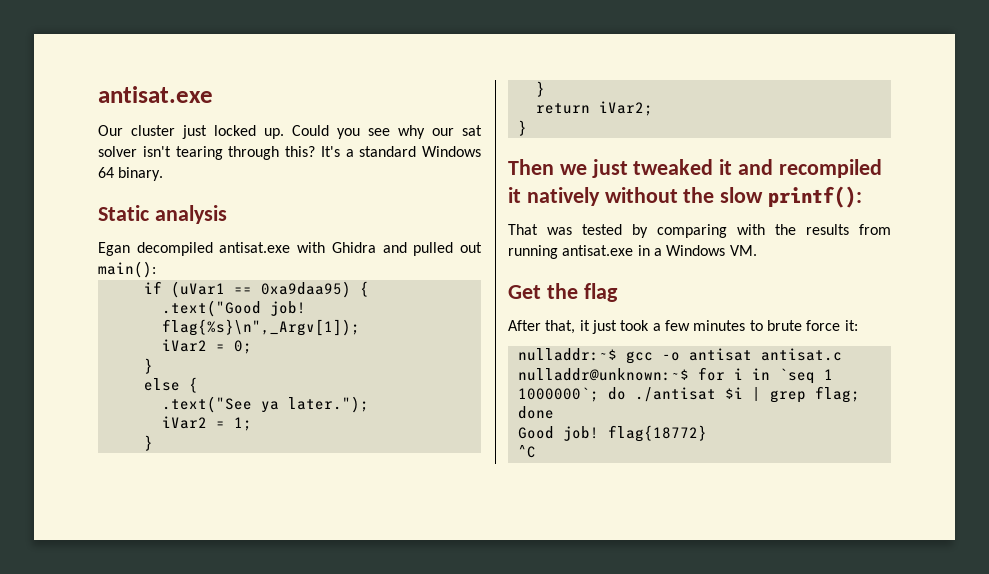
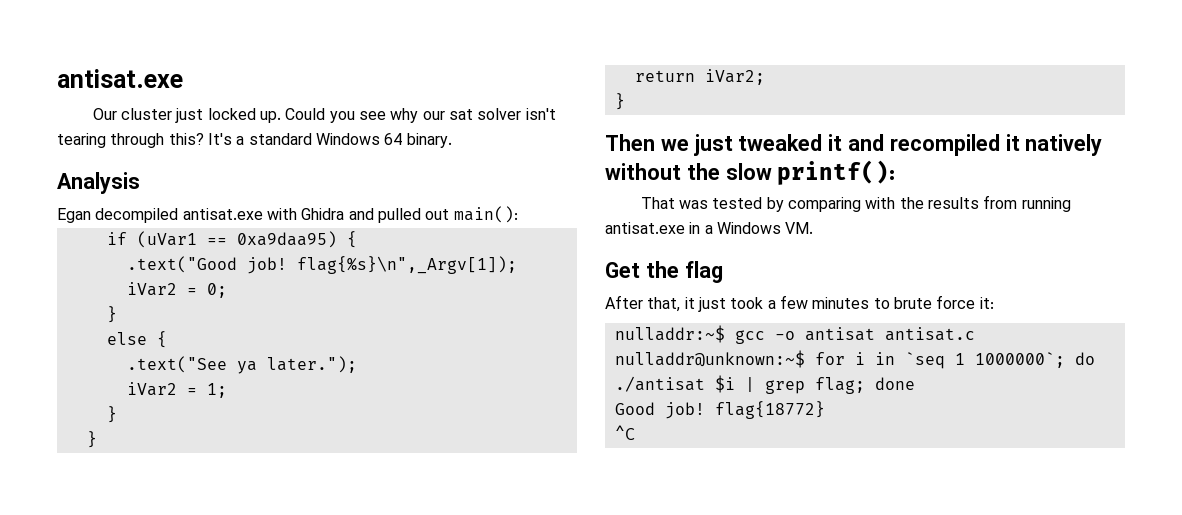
- Static analysis
+ Analysis

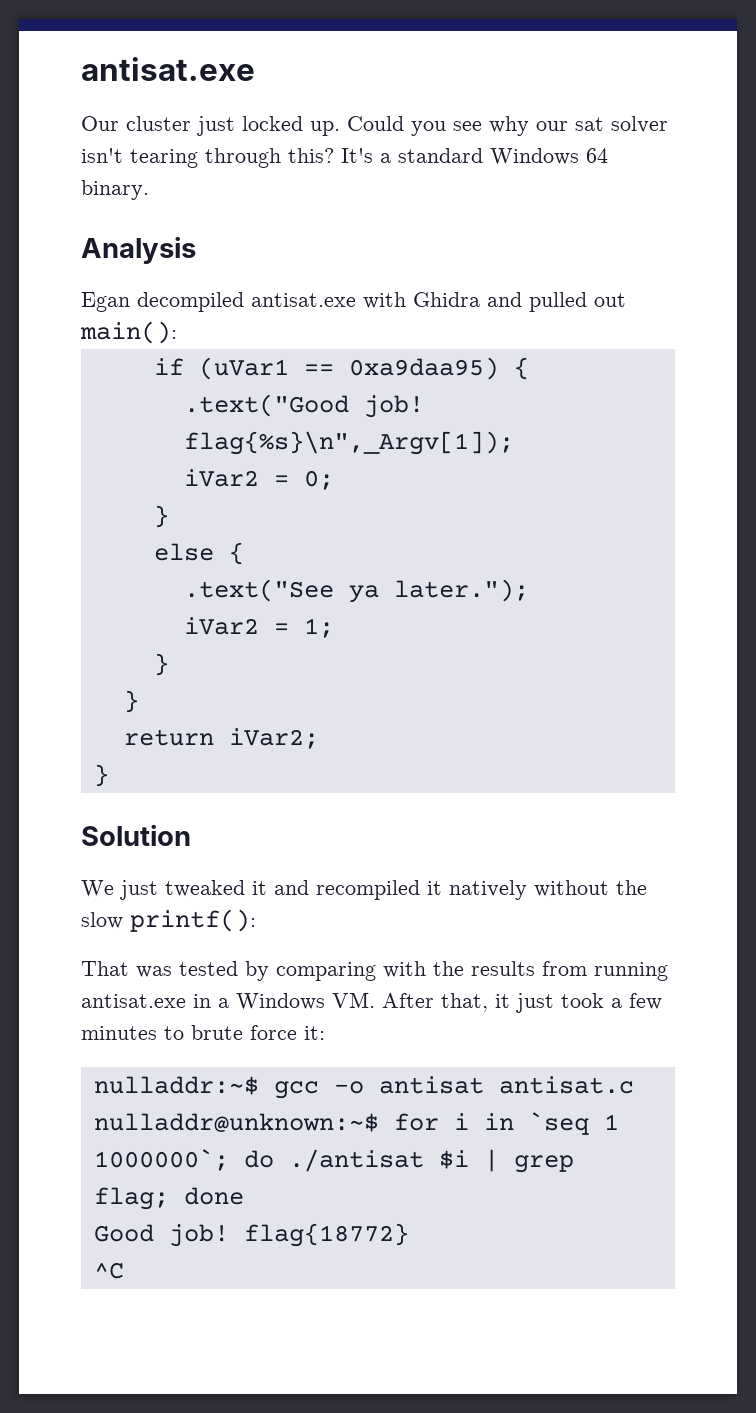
- Then we just tweaked it and recompiled it natively without the slow printf():
+ Solution
+ We just tweaked it and recompiled it natively without the slow printf():
- That was tested by comparing with the results from running antisat.exe in a Windows VM.
- Get the flag
- After that, it just took a few minutes to brute force it:
+ That was tested by comparing with the results from running antisat.exe in a Windows VM. After that, it just took a few minutes to brute force it:

